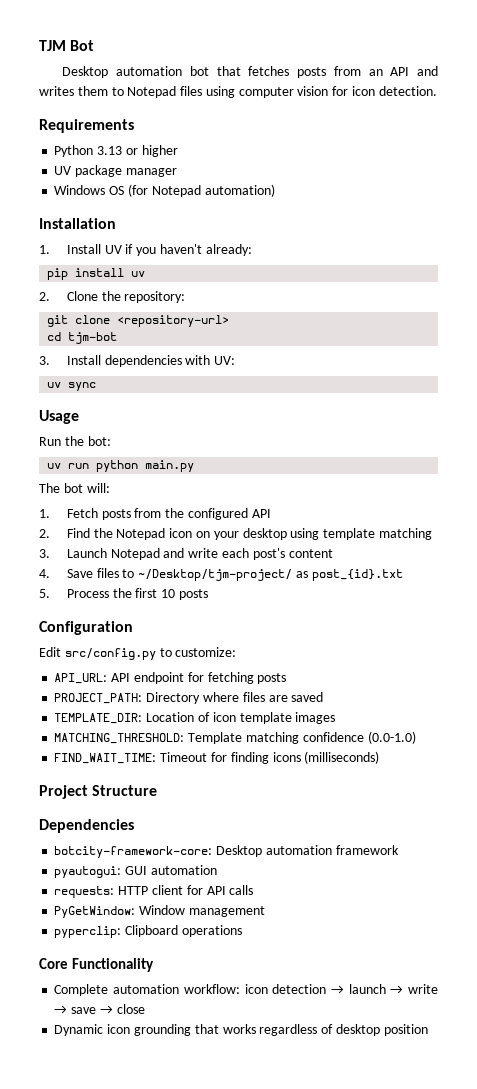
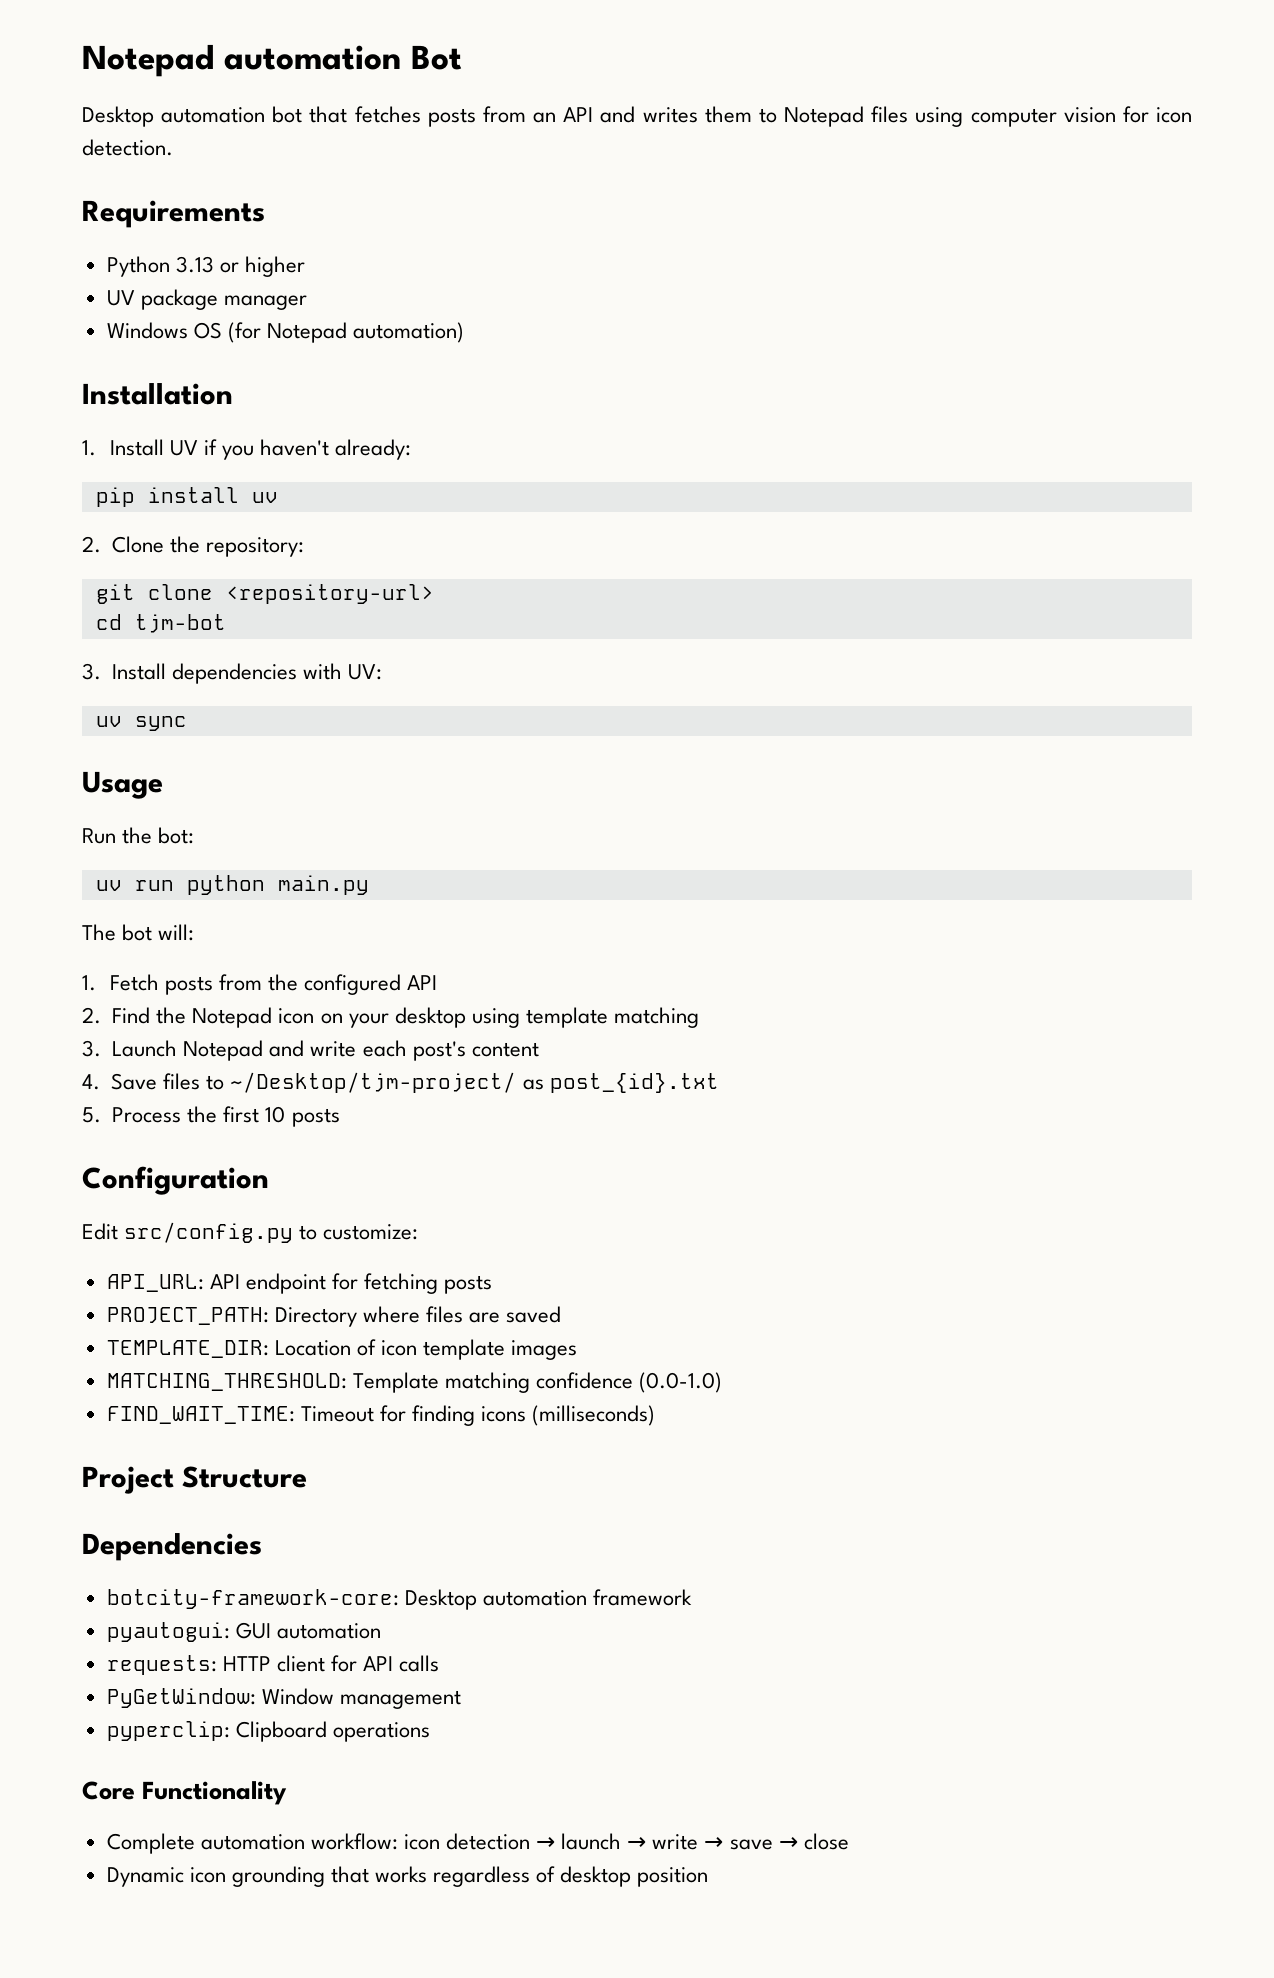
- TJM Bot
+ Notepad automation Bot

